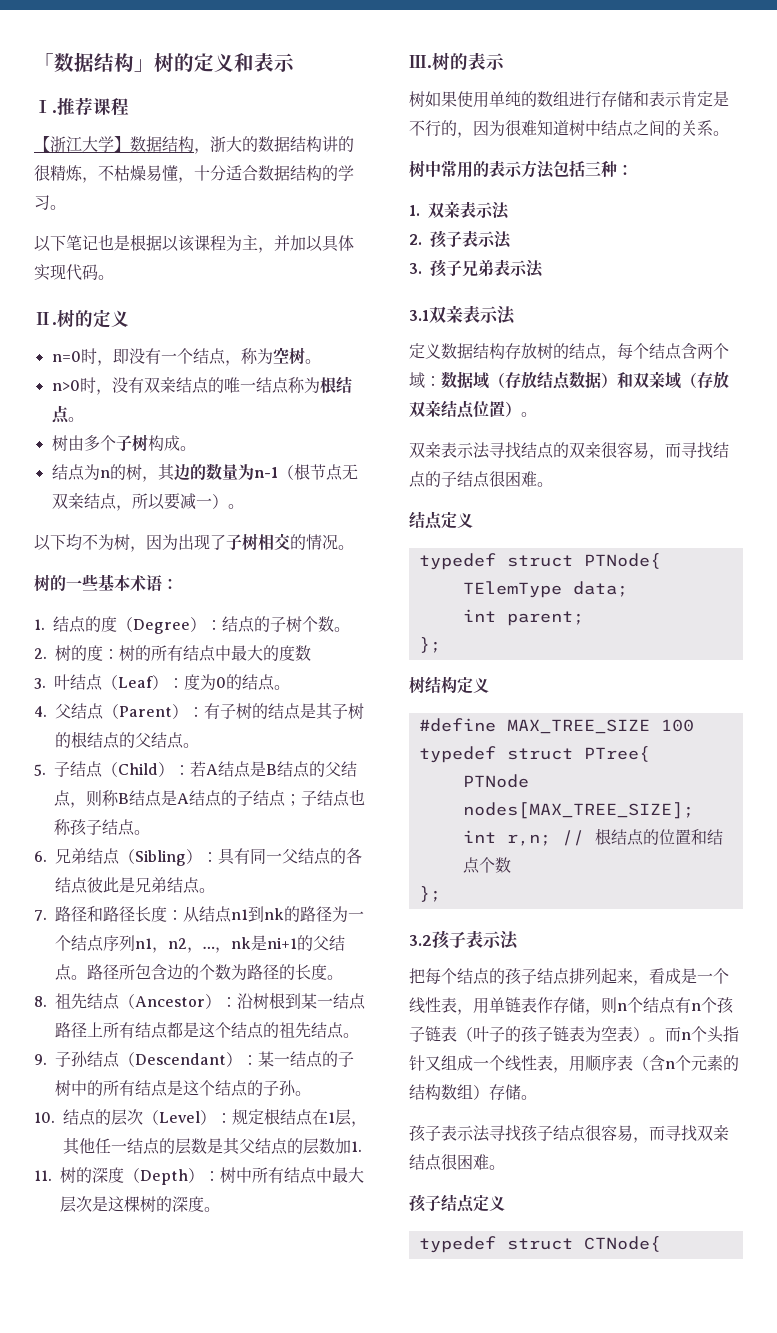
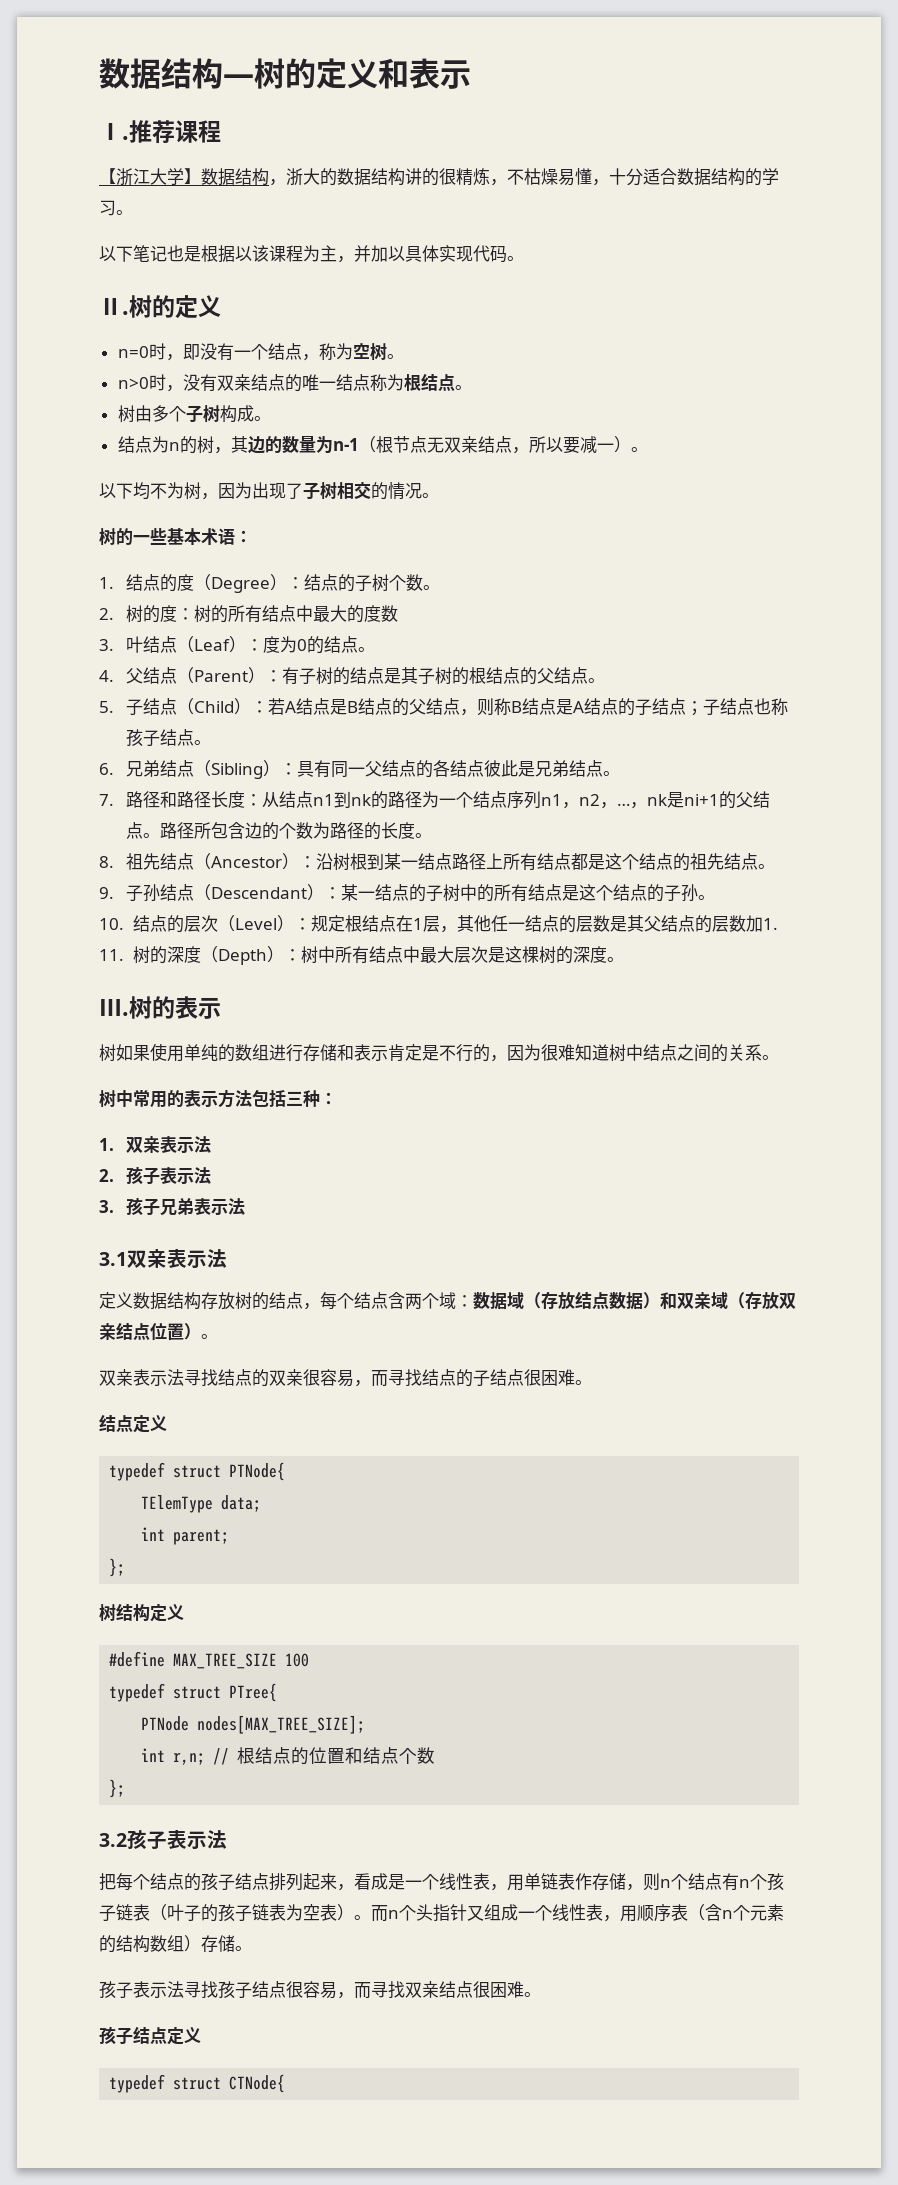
- 「数据结构」树的定义和表示
+ 数据结构—树的定义和表示

